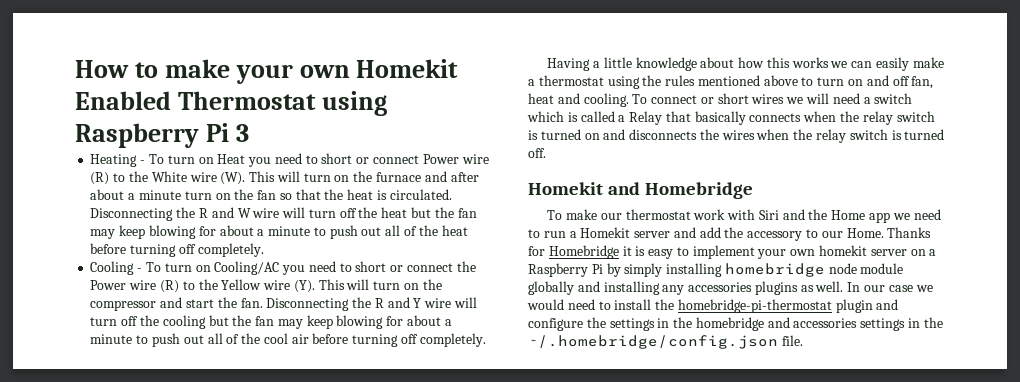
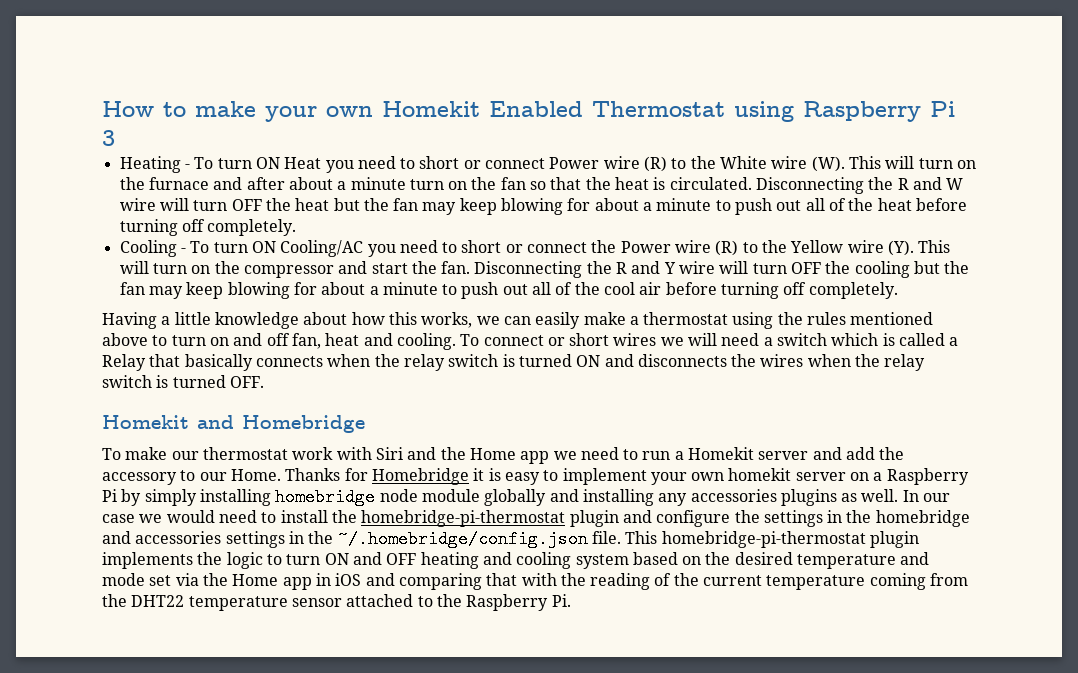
- Heating - To turn on Heat you need to short or connect Power wire (R) to the White wire (W). This will turn on the furnace and after about a minute turn on the fan so that the heat is circulated.
+ Heating - To turn ON Heat you need to short or connect Power wire (R) to the White wire (W). This will turn on the furnace and after about a minute turn on the fan so that the heat is circulated.
- Disconnecting the R and W wire will turn off the heat but the fan may keep blowing for about a minute to push out all of the heat before turning off completely.
+ Disconnecting the R and W wire will turn OFF the heat but the fan may keep blowing for about a minute to push out all of the heat before turning off completely.
- Cooling - To turn on Cooling/AC you need to short or connect the Power wire (R) to the Yellow wire (Y). This will turn on the compressor and start the fan.
+ Cooling - To turn ON Cooling/AC you need to short or connect the Power wire (R) to the Yellow wire (Y). This will turn on the compressor and start the fan.
- Disconnecting the R and Y wire will turn off the cooling but the fan may keep blowing for about a minute to push out all of the cool air before turning off completely.
+ Disconnecting the R and Y wire will turn OFF the cooling but the fan may keep blowing for about a minute to push out all of the cool air before turning off completely.
- Having a little knowledge about how this works we can easily make a thermostat using the rules mentioned above to turn on and off fan, heat and cooling.
+ Having a little knowledge about how this works, we can easily make a thermostat using the rules mentioned above to turn on and off fan, heat and cooling.
- To connect or short wires we will need a switch which is called a Relay that basically connects when the relay switch is turned on and disconnects the wires when the relay switch is turned off.
+ To connect or short wires we will need a switch which is called a Relay that basically connects when the relay switch is turned ON and disconnects the wires when the relay switch is turned OFF.
+ This homebridge-pi-thermostat plugin implements the logic to turn ON and OFF heating and cooling system based on the desired temperature and mode set via the Home app in iOS and comparing that with the reading of the current temperature coming from the DHT22 temperature sensor attached to the Raspberry Pi.

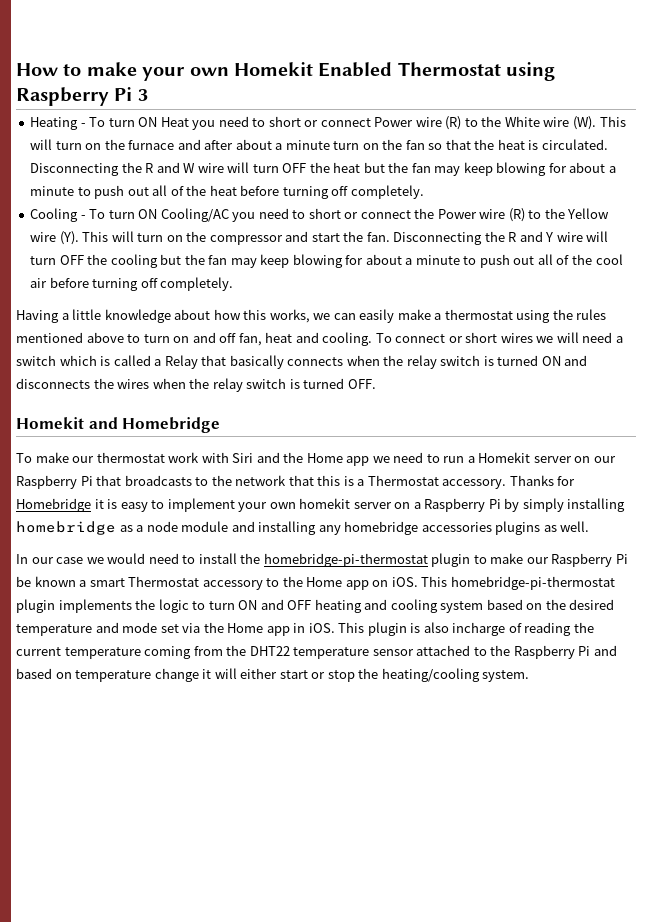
- To make our thermostat work with Siri and the Home app we need to run a Homekit server and add the accessory to our Home.
+ To make our thermostat work with Siri and the Home app we need to run a Homekit server on our Raspberry Pi that broadcasts to the network that this is a Thermostat accessory.
- Thanks for Homebridge it is easy to implement your own homekit server on a Raspberry Pi by simply installing homebridge node module globally and installing any accessories plugins as well. In our case we would need to install the homebridge-pi-thermostat plugin and configure the settings in the homebridge and accessories settings in the ~/.homebridge/config.json file.
+ Thanks for Homebridge it is easy to implement your own homekit server on a Raspberry Pi by simply installing homebridge as a node module and installing any homebridge accessories plugins as well.
+ In our case we would need to install the homebridge-pi-thermostat plugin to make our Raspberry Pi be known a smart Thermostat accessory to the Home app on iOS.
- This homebridge-pi-thermostat plugin implements the logic to turn ON and OFF heating and cooling system based on the desired temperature and mode set via the Home app in iOS and comparing that with the reading of the current temperature coming from the DHT22 temperature sensor attached to the Raspberry Pi.
+ This homebridge-pi-thermostat plugin implements the logic to turn ON and OFF heating and cooling system based on the desired temperature and mode set via the Home app in iOS. This plugin is also incharge of reading the current temperature coming from the DHT22 temperature sensor attached to the Raspberry Pi and based on temperature change it will either start or stop the heating/cooling system.

